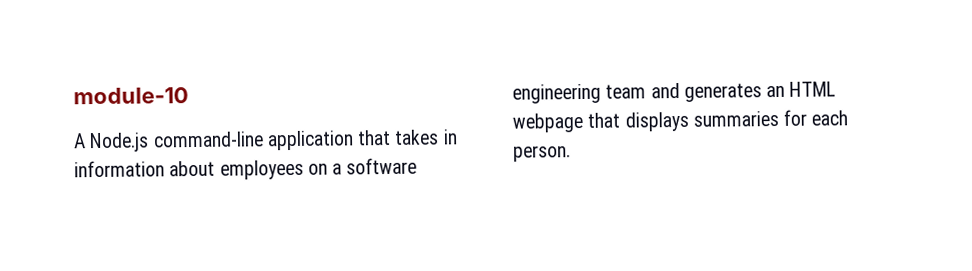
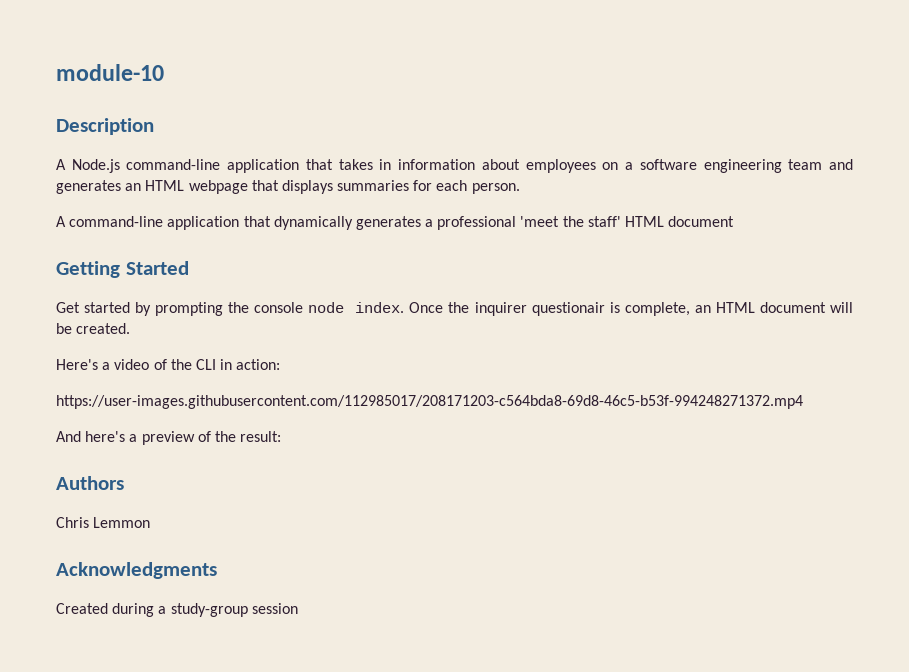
+ Description
+ A command-line application that dynamically generates a professional 'meet the staff' HTML document
+ Getting Started
+ Get started by prompting the console node index. Once the inquirer questionair is complete, an HTML document will be created.
+ Here's a video of the CLI in action:
+ https://user-images.githubusercontent.com/112985017/208171203-c564bda8-69d8-46c5-b53f-994248271372.mp4
+ And here's a preview of the result:
+ Authors
+ Chris Lemmon
+ Acknowledgments
+ Created during a study-group session

